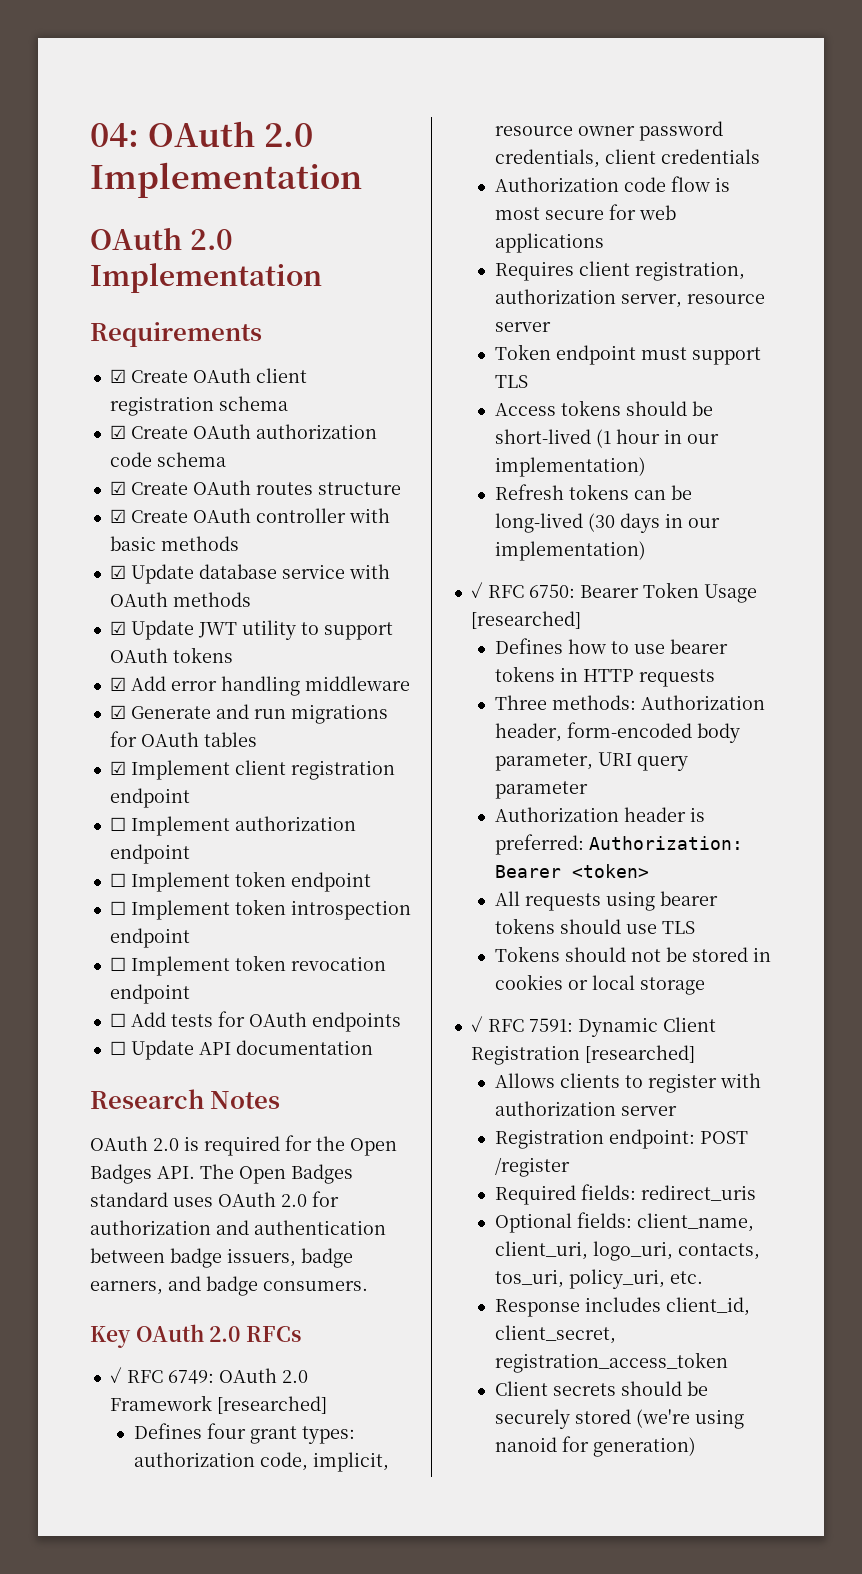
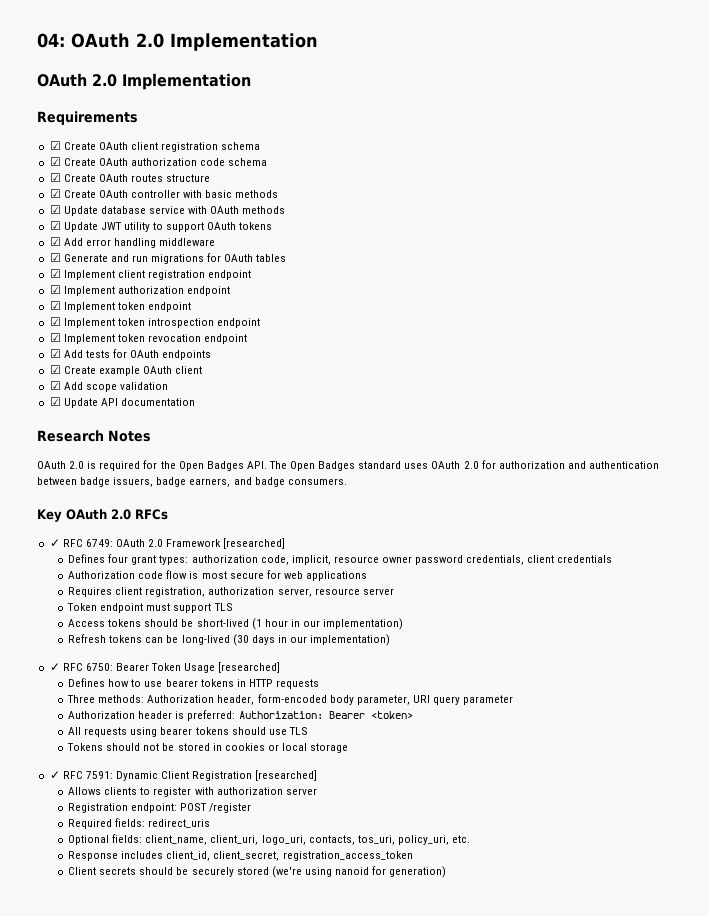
- ☐ Implement authorization endpoint
+ ☑ Implement authorization endpoint
- ☐ Implement token endpoint
+ ☑ Implement token endpoint
- ☐ Implement token introspection endpoint
+ ☑ Implement token introspection endpoint
- ☐ Implement token revocation endpoint
+ ☑ Implement token revocation endpoint
- ☐ Add tests for OAuth endpoints
+ ☑ Add tests for OAuth endpoints
- ☐ Update API documentation
+ ☑ Create example OAuth client
+ ☑ Add scope validation
+ ☑ Update API documentation

